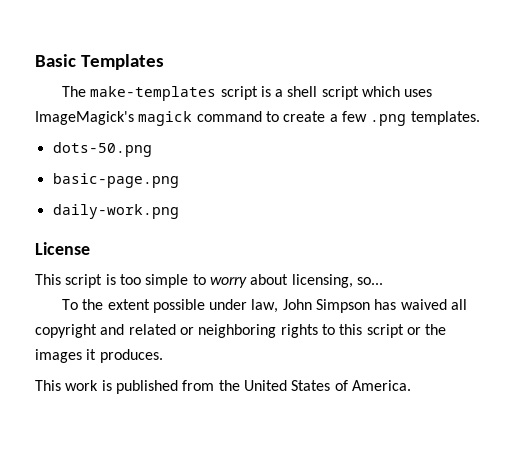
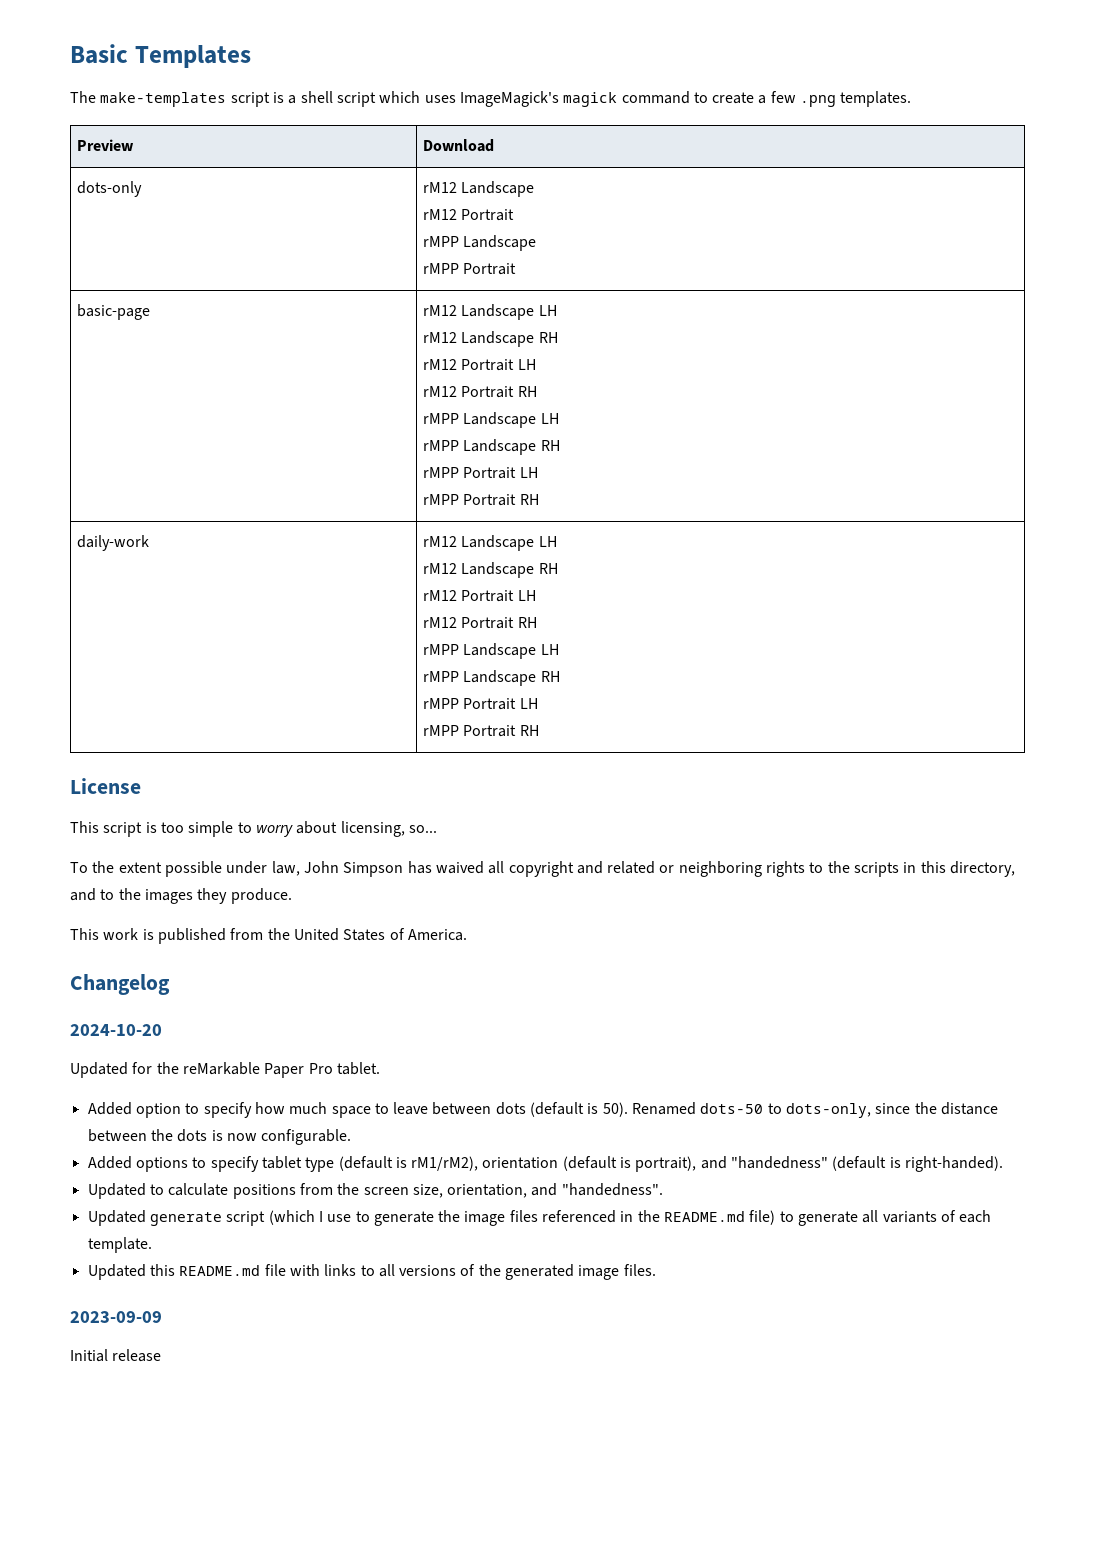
- dots-50.png
- basic-page.png
- daily-work.png
+ Preview | Download
+ dots-only | rM12 Landscape
+ rM12 Portrait
+ rMPP Landscape
+ rMPP Portrait
+ basic-page | rM12 Landscape LH
+ rM12 Landscape RH
+ rM12 Portrait LH
+ rM12 Portrait RH
+ rMPP Landscape LH
+ rMPP Landscape RH
+ rMPP Portrait LH
+ rMPP Portrait RH
+ daily-work | rM12 Landscape LH
+ rM12 Landscape RH
+ rM12 Portrait LH
+ rM12 Portrait RH
+ rMPP Landscape LH
+ rMPP Landscape RH
+ rMPP Portrait LH
+ rMPP Portrait RH
- To the extent possible under law, John Simpson has waived all copyright and related or neighboring rights to this script or the images it produces.
+ To the extent possible under law, John Simpson has waived all copyright and related or neighboring rights to the scripts in this directory, and to the images they produce.
+ Changelog
+ 2024-10-20
+ Updated for the reMarkable Paper Pro tablet.
+ Added option to specify how much space to leave between dots (default is 50). Renamed dots-50 to dots-only, since the distance between the dots is now configurable.
+ Added options to specify tablet type (default is rM1/rM2), orientation (default is portrait), and "handedness" (default is right-handed).
+ Updated to calculate positions from the screen size, orientation, and "handedness".
+ Updated generate script (which I use to generate the image files referenced in the README.md file) to generate all variants of each template.
+ Updated this README.md file with links to all versions of the generated image files.
+ 2023-09-09
+ Initial release

